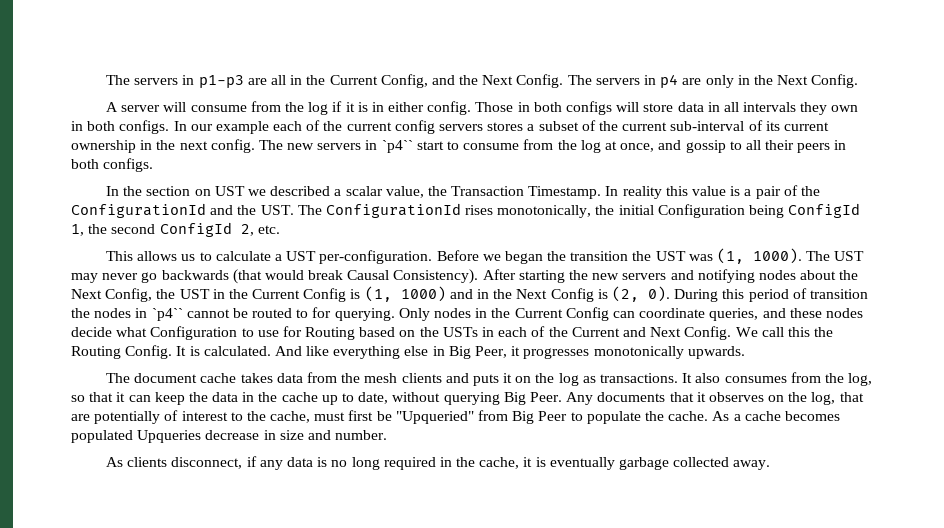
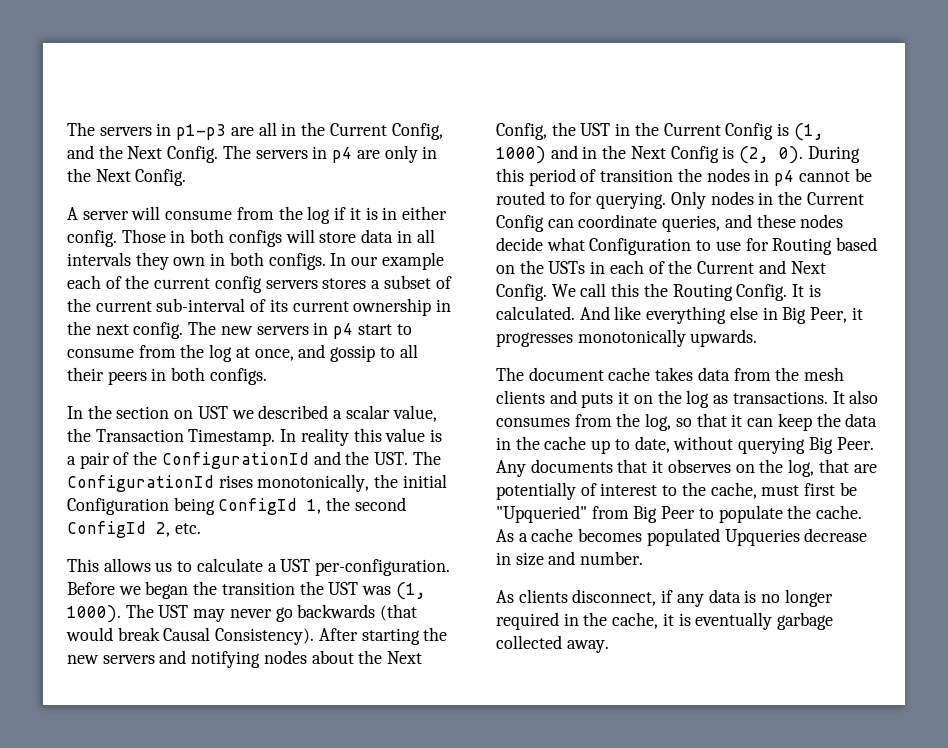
- The new servers in `p4`` start to consume from the log at once, and gossip to all their peers in both configs.
+ The new servers in p4 start to consume from the log at once, and gossip to all their peers in both configs.
- During this period of transition the nodes in `p4`` cannot be routed to for querying.
+ During this period of transition the nodes in p4 cannot be routed to for querying.
- As clients disconnect, if any data is no long required in the cache, it is eventually garbage collected away.
+ As clients disconnect, if any data is no longer required in the cache, it is eventually garbage collected away.

